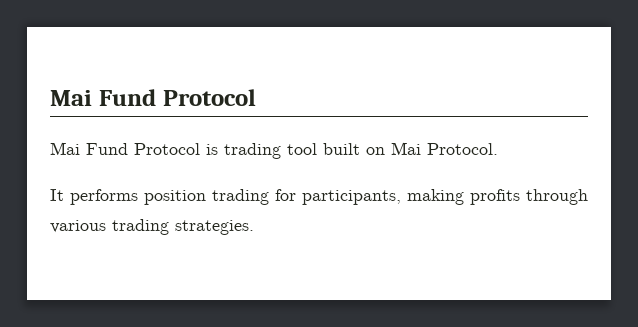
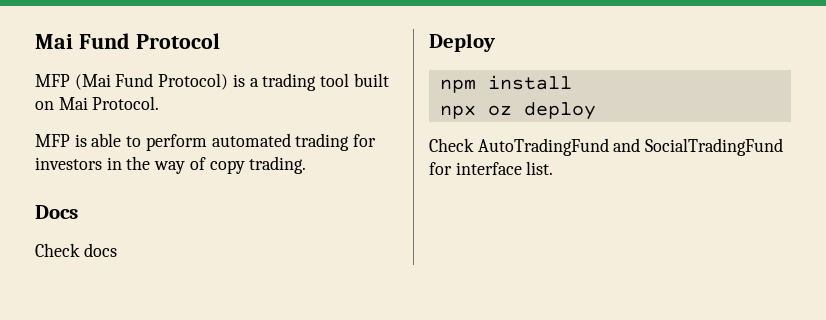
- Mai Fund Protocol is trading tool built on Mai Protocol.
+ MFP (Mai Fund Protocol) is a trading tool built on Mai Protocol.
- It performs position trading for participants, making profits through various trading strategies.
+ MFP is able to perform automated trading for investors in the way of copy trading.
+ Docs
+ Check docs
+ Deploy
+ npm install
+ npx oz deploy
+ Check AutoTradingFund and SocialTradingFund for interface list.

